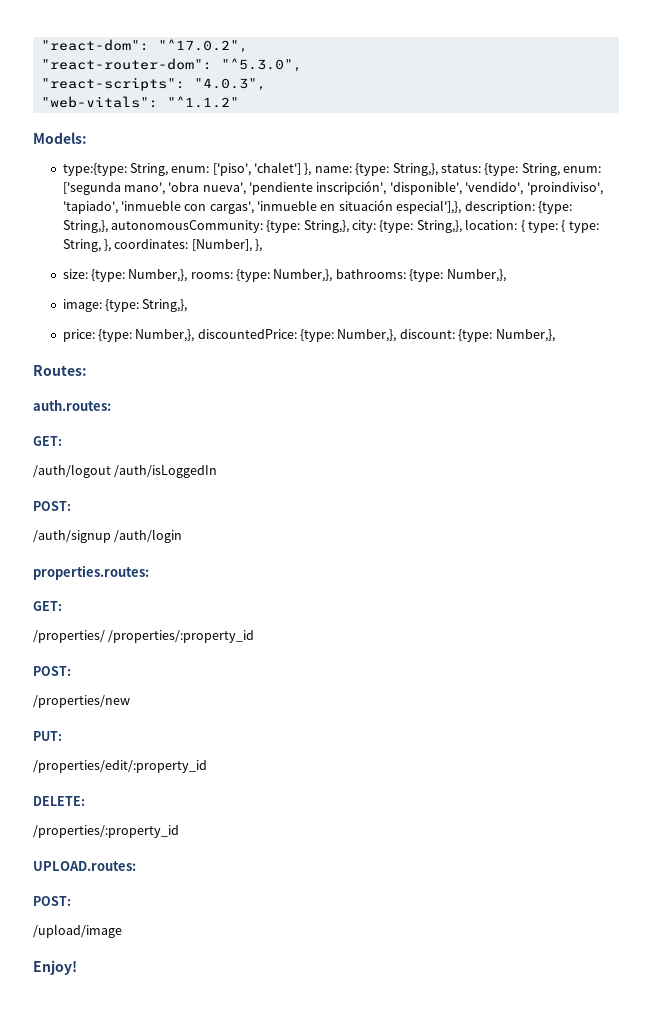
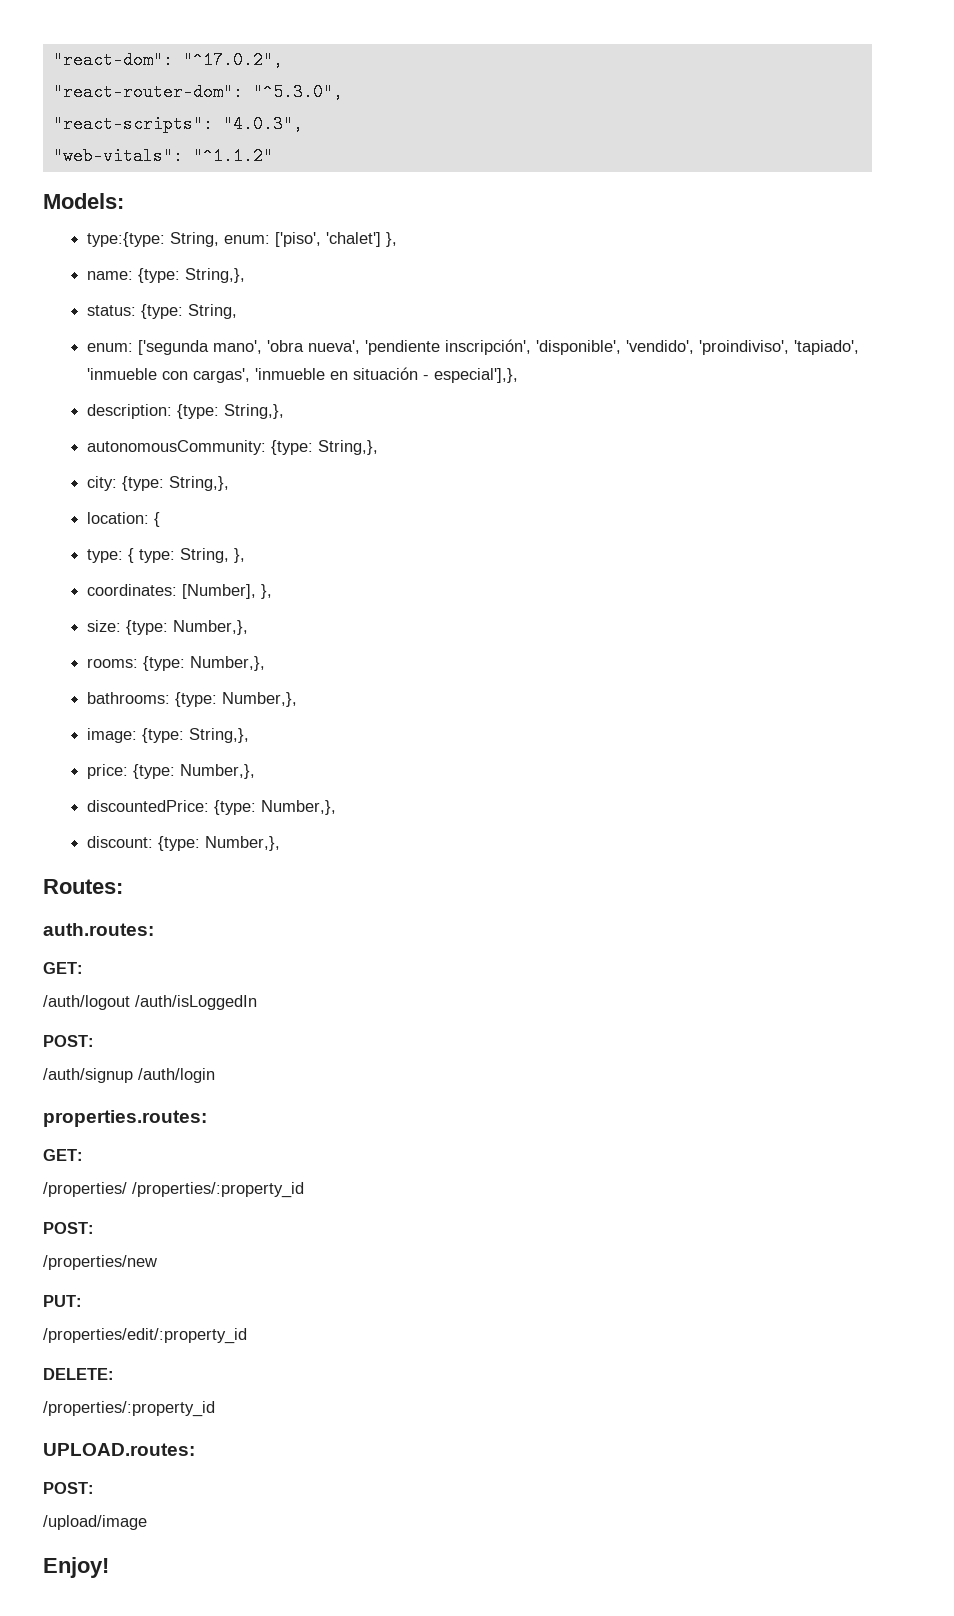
- type:{type: String, enum: ['piso', 'chalet'] }, name: {type: String,}, status: {type: String, enum: ['segunda mano', 'obra nueva', 'pendiente inscripción', 'disponible', 'vendido', 'proindiviso', 'tapiado', 'inmueble con cargas', 'inmueble en situación especial'],}, description: {type: String,}, autonomousCommunity: {type: String,}, city: {type: String,}, location: { type: { type: String, }, coordinates: [Number], },
+ type:{type: String, enum: ['piso', 'chalet'] },
+ name: {type: String,},
+ status: {type: String,
+ enum: ['segunda mano', 'obra nueva', 'pendiente inscripción', 'disponible', 'vendido', 'proindiviso', 'tapiado', 'inmueble con cargas', 'inmueble en situación - especial'],},
+ description: {type: String,},
+ autonomousCommunity: {type: String,},
+ city: {type: String,},
+ location: {
+ type: { type: String, },
+ coordinates: [Number], },
- size: {type: Number,}, rooms: {type: Number,}, bathrooms: {type: Number,},
+ size: {type: Number,},
+ rooms: {type: Number,},
+ bathrooms: {type: Number,},
- price: {type: Number,}, discountedPrice: {type: Number,}, discount: {type: Number,},
+ price: {type: Number,},
+ discountedPrice: {type: Number,},
+ discount: {type: Number,},

